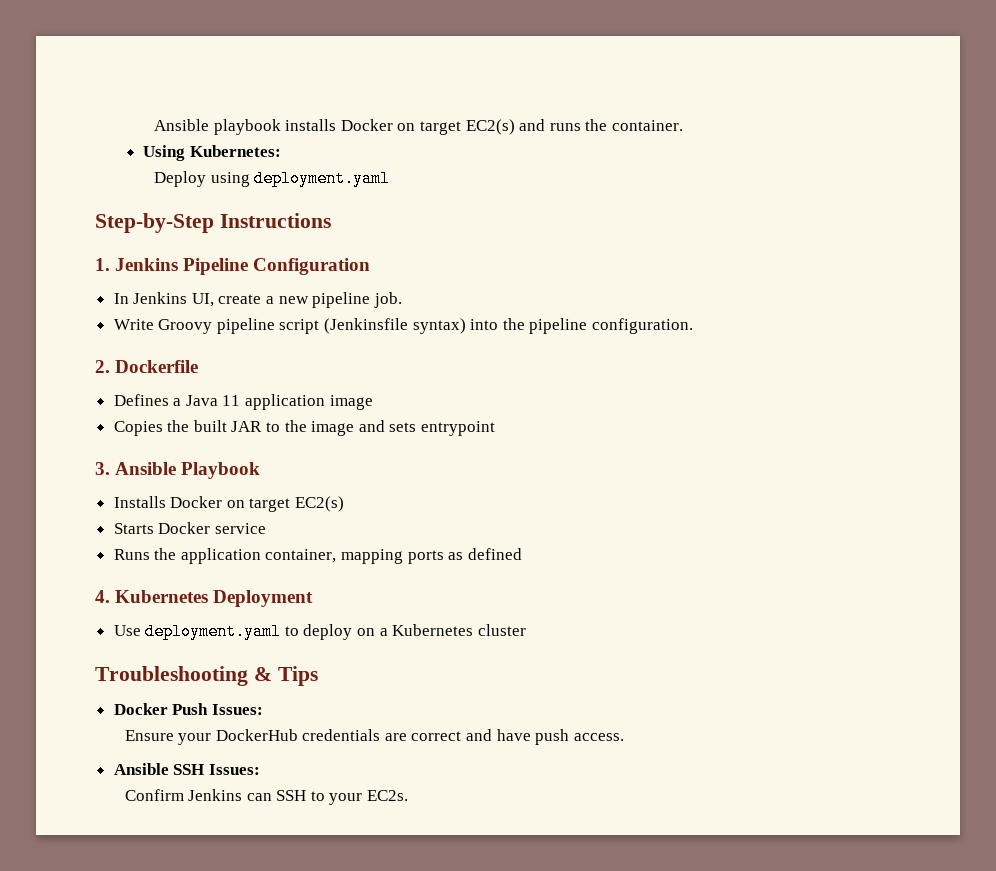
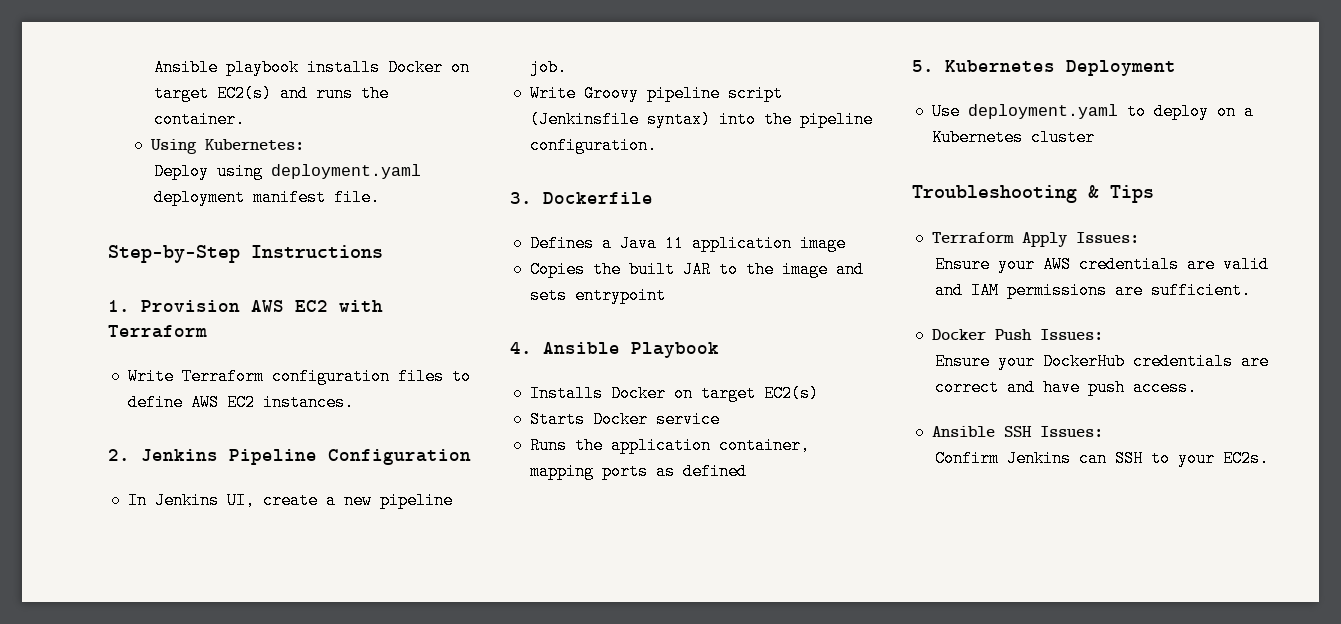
- Deploy using deployment.yaml
+ Deploy using deployment.yaml deployment manifest file.
- 1. Jenkins Pipeline Configuration
+ 1. Provision AWS EC2 with Terraform
+ Write Terraform configuration files to define AWS EC2 instances.
+ 2. Jenkins Pipeline Configuration
- 2. Dockerfile
+ 3. Dockerfile
- 3. Ansible Playbook
+ 4. Ansible Playbook
- 4. Kubernetes Deployment
+ 5. Kubernetes Deployment
+ Terraform Apply Issues:
+ Ensure your AWS credentials are valid and IAM permissions are sufficient.

